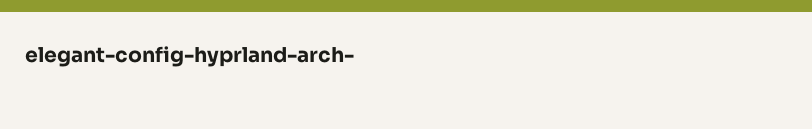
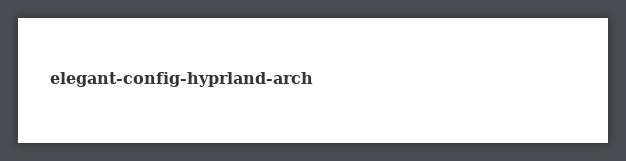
- elegant-config-hyprland-arch-
+ elegant-config-hyprland-arch

